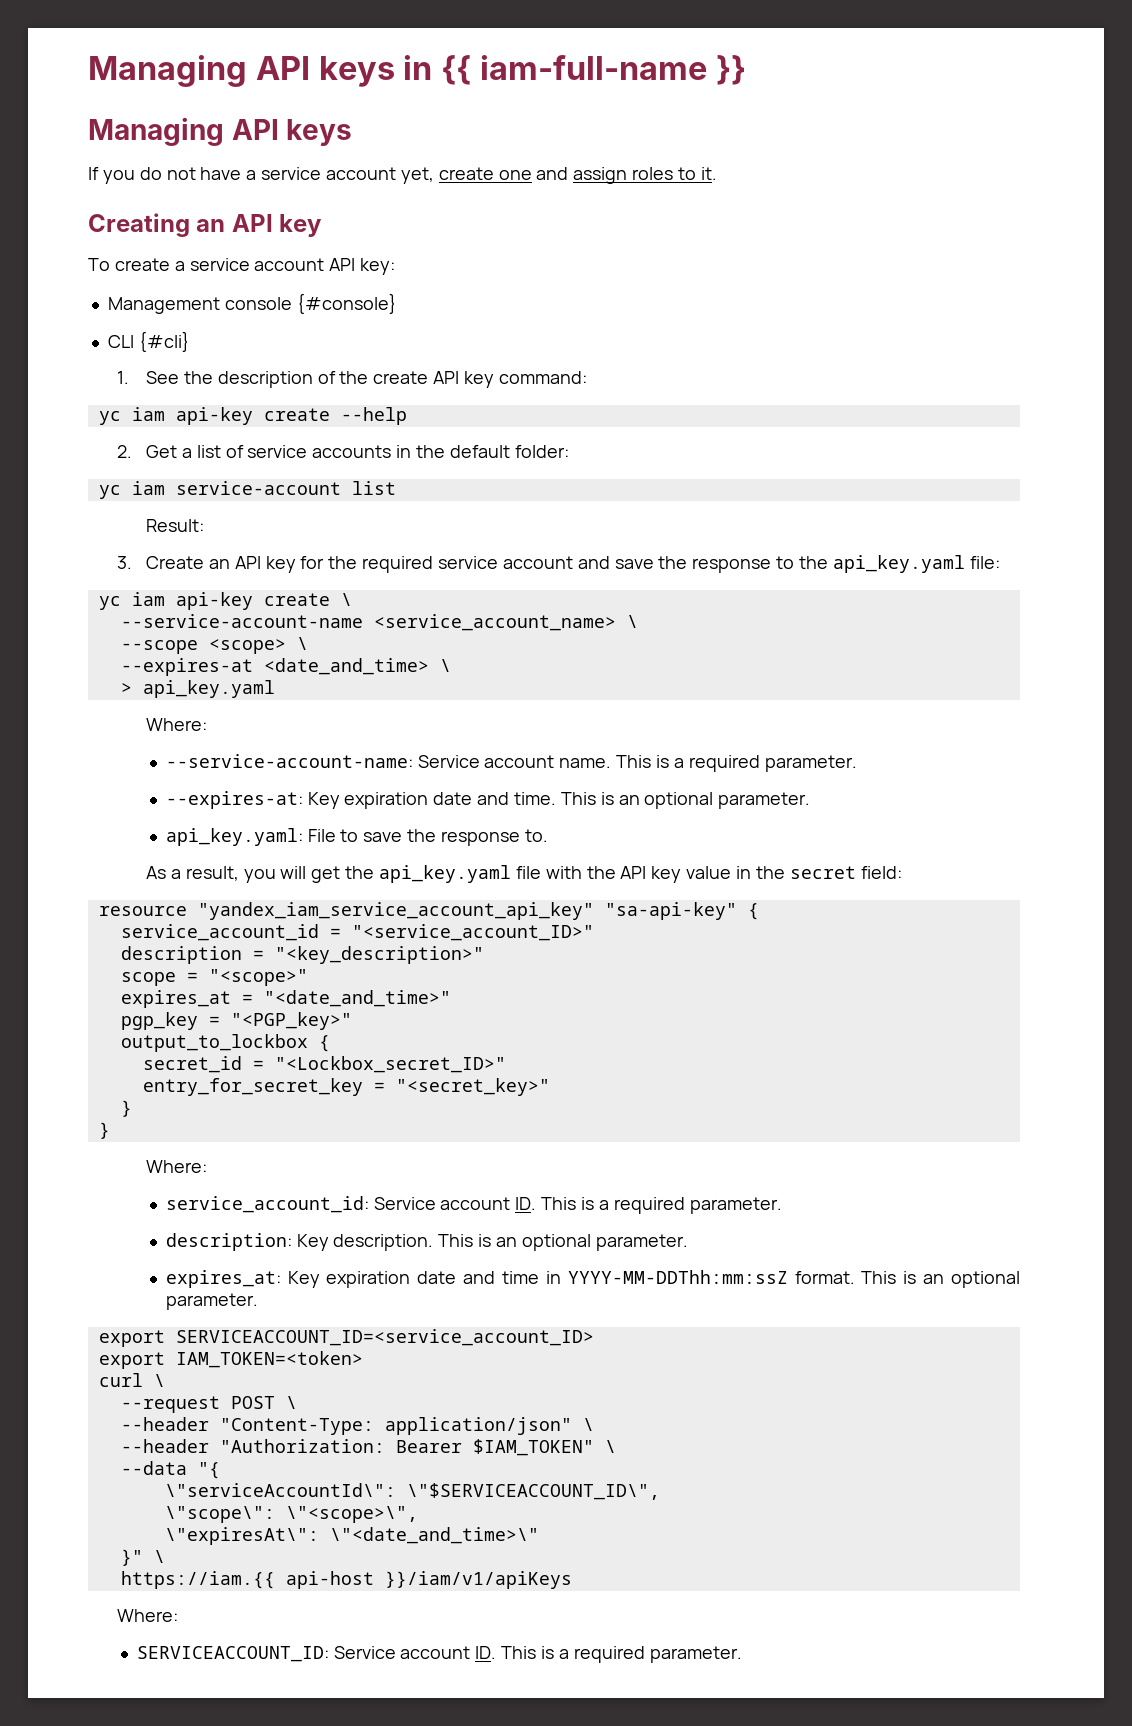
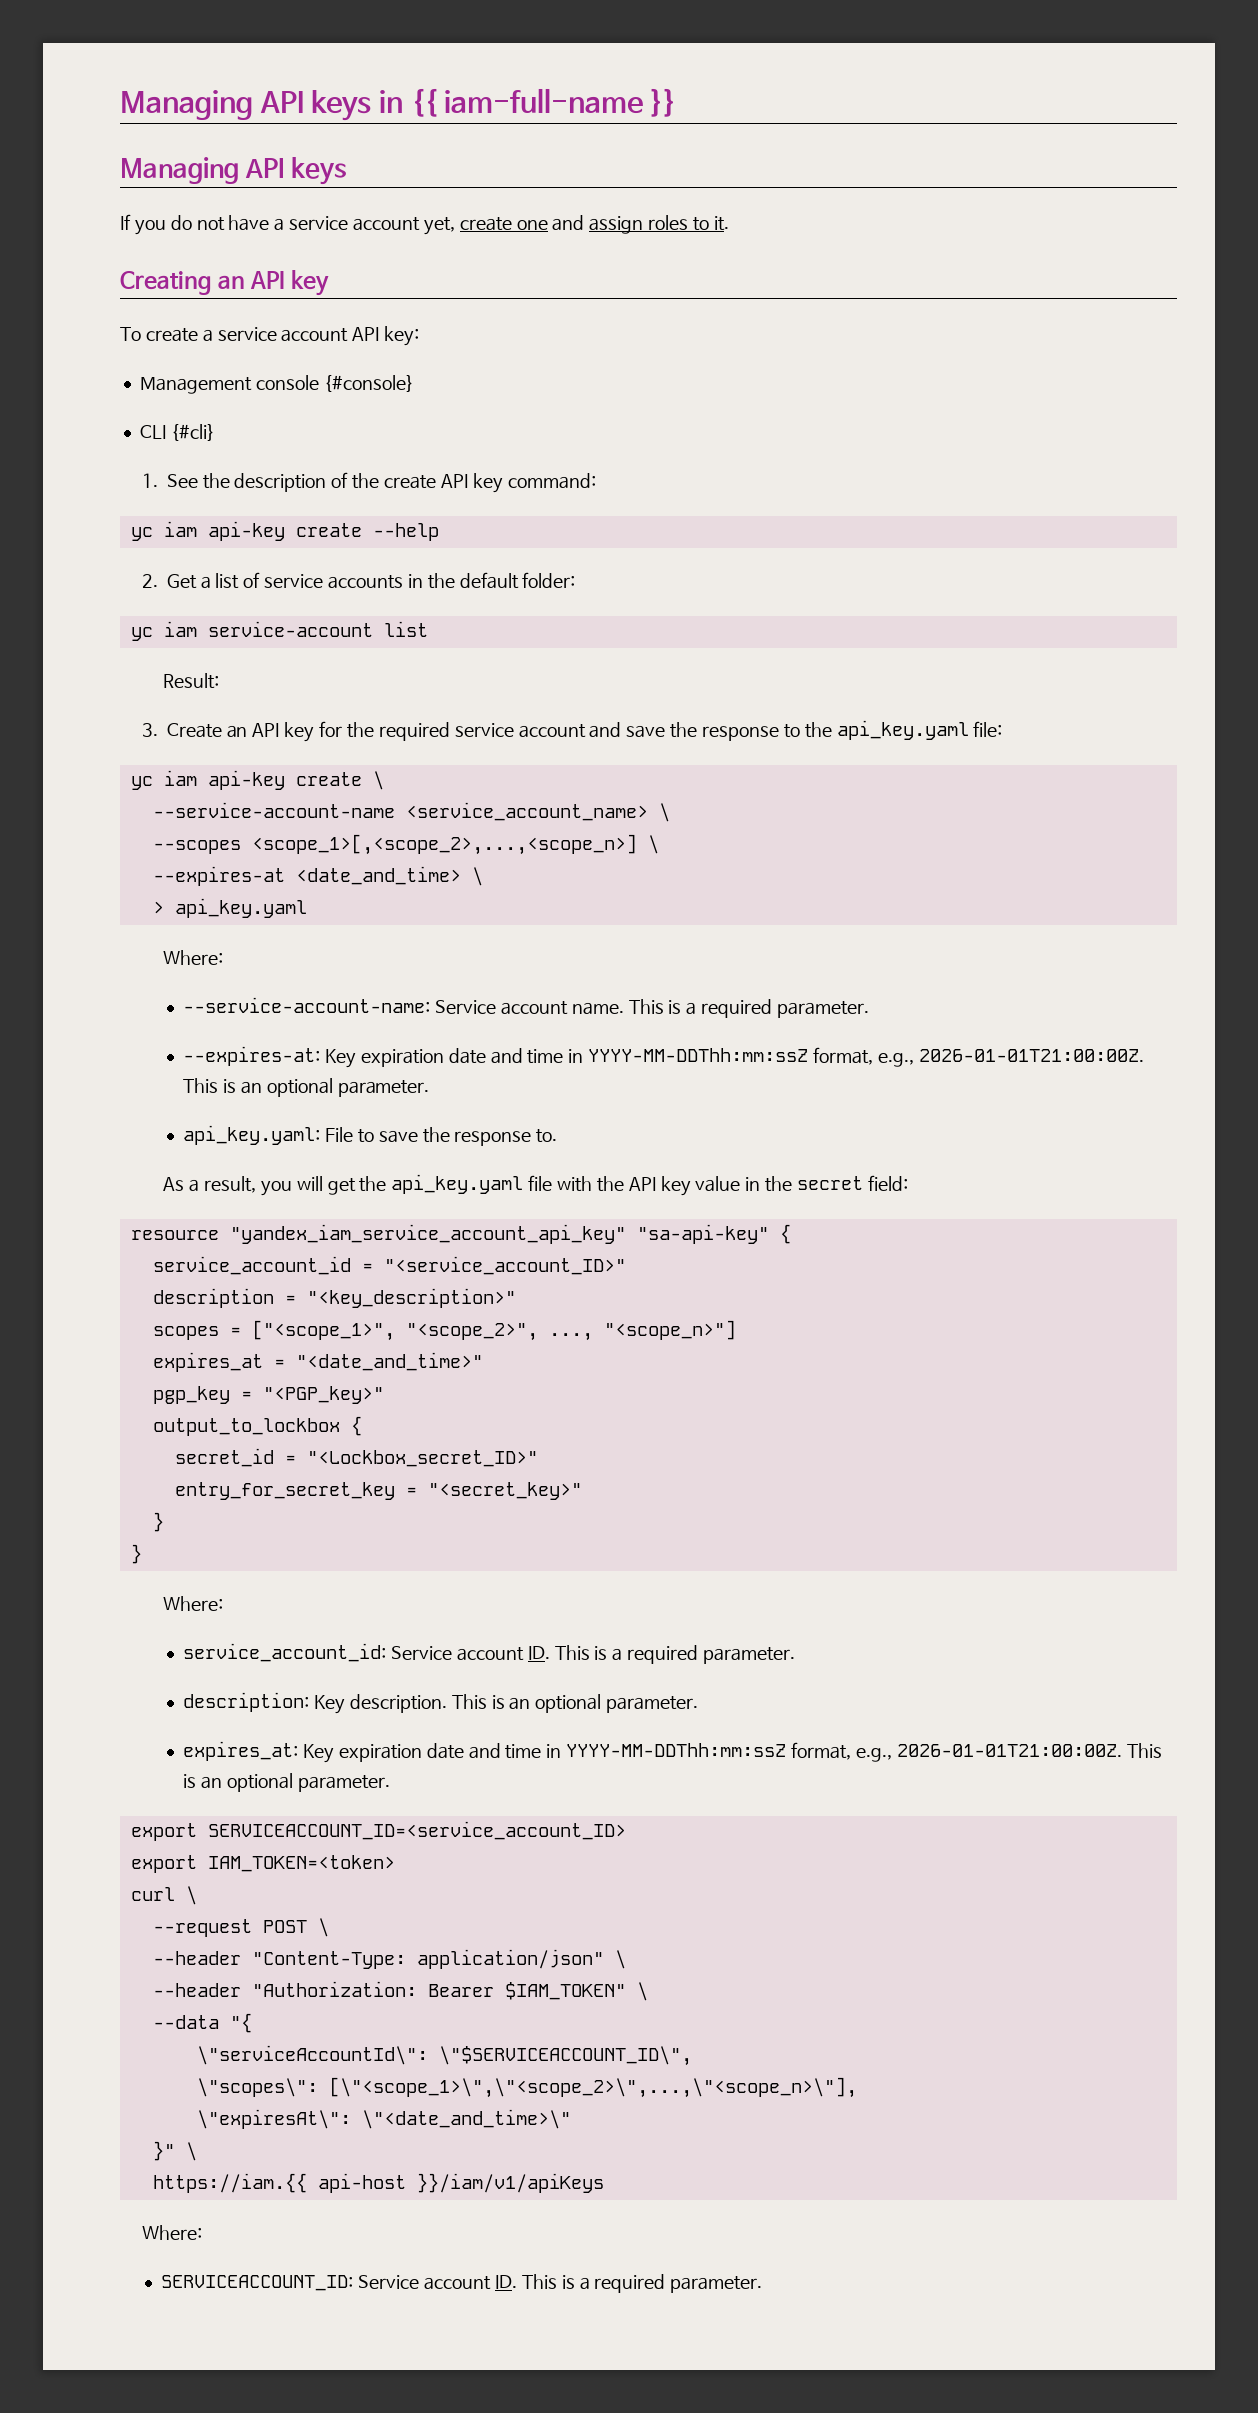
- --scope <scope> \
+ --scopes <scope_1>[,<scope_2>,...,<scope_n>] \
- --expires-at: Key expiration date and time.
+ --expires-at: Key expiration date and time in YYYY-MM-DDThh:mm:ssZ format, e.g., 2026-01-01T21:00:00Z.
- scope = "<scope>"
+ scopes = ["<scope_1>", "<scope_2>", ..., "<scope_n>"]
- expires_at: Key expiration date and time in YYYY-MM-DDThh:mm:ssZ format.
+ expires_at: Key expiration date and time in YYYY-MM-DDThh:mm:ssZ format, e.g., 2026-01-01T21:00:00Z.
- \"scope\": \"<scope>\",
+ \"scopes\": [\"<scope_1>\",\"<scope_2>\",...,\"<scope_n>\"],

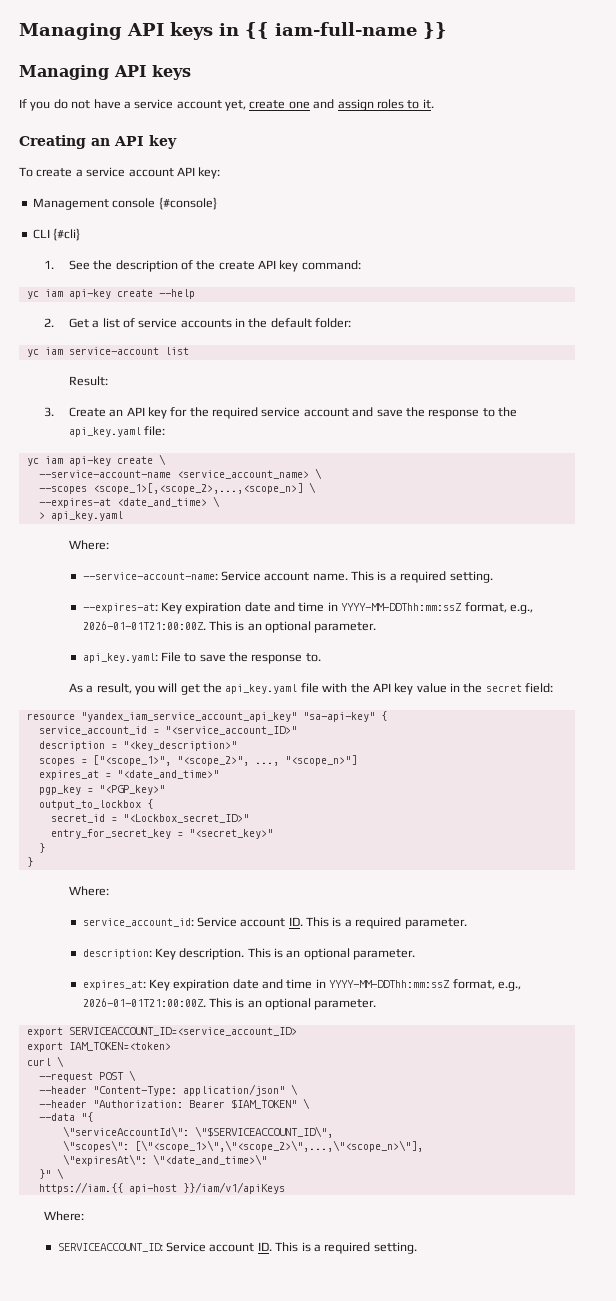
- --service-account-name: Service account name. This is a required parameter.
+ --service-account-name: Service account name. This is a required setting.
- SERVICEACCOUNT_ID: Service account ID. This is a required parameter.
+ SERVICEACCOUNT_ID: Service account ID. This is a required setting.

